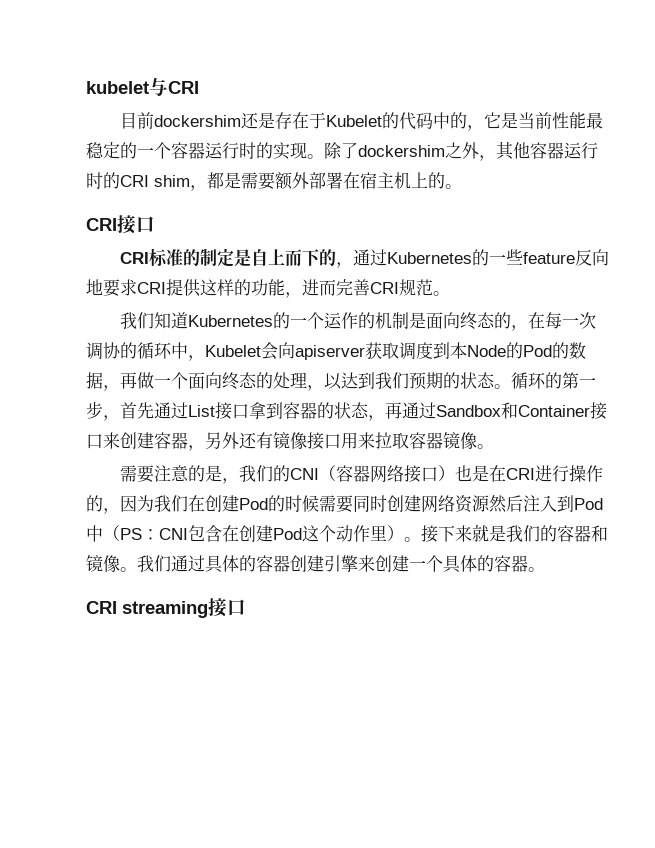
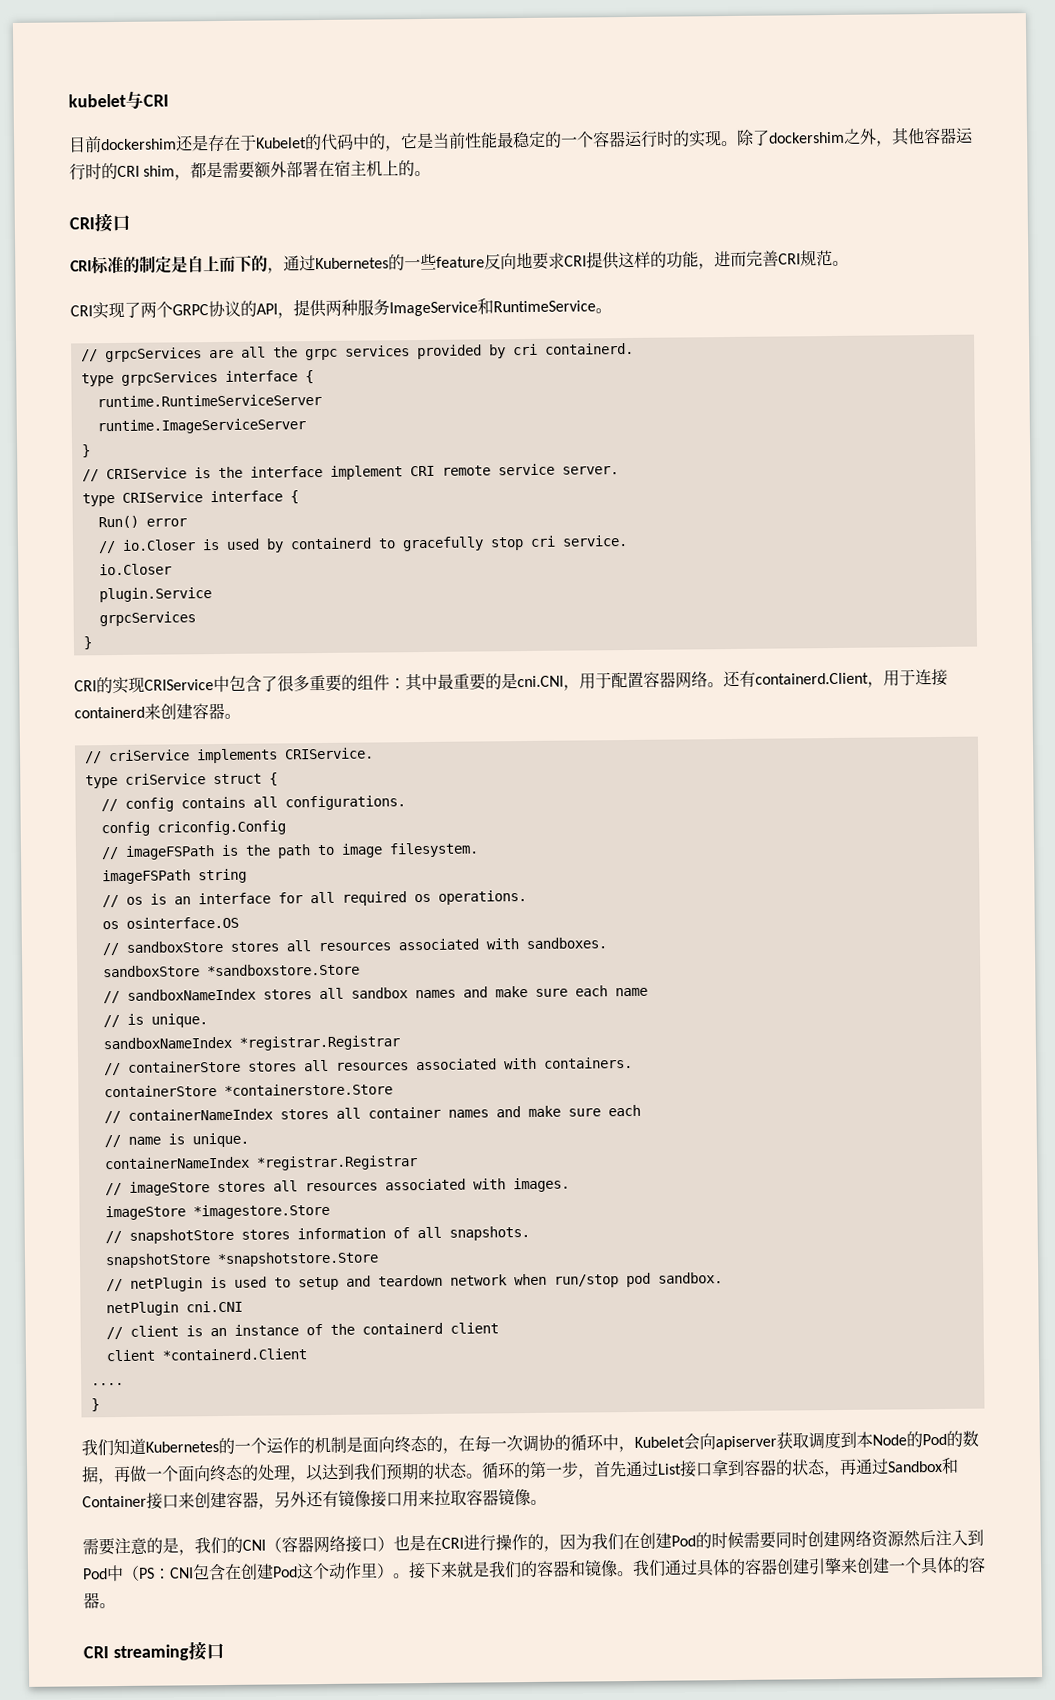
+ CRI实现了两个GRPC协议的API，提供两种服务ImageService和RuntimeService。
+ // grpcServices are all the grpc services provided by cri containerd.
+ type grpcServices interface {
+ runtime.RuntimeServiceServer
+ runtime.ImageServiceServer
+ }
+ // CRIService is the interface implement CRI remote service server.
+ type CRIService interface {
+ Run() error
+ // io.Closer is used by containerd to gracefully stop cri service.
+ io.Closer
+ plugin.Service
+ grpcServices
+ }
+ CRI的实现CRIService中包含了很多重要的组件：其中最重要的是cni.CNI，用于配置容器网络。还有containerd.Client，用于连接containerd来创建容器。
+ // criService implements CRIService.
+ type criService struct {
+ // config contains all configurations.
+ config criconfig.Config
+ // imageFSPath is the path to image filesystem.
+ imageFSPath string
+ // os is an interface for all required os operations.
+ os osinterface.OS
+ // sandboxStore stores all resources associated with sandboxes.
+ sandboxStore *sandboxstore.Store
+ // sandboxNameIndex stores all sandbox names and make sure each name
+ // is unique.
+ sandboxNameIndex *registrar.Registrar
+ // containerStore stores all resources associated with containers.
+ containerStore *containerstore.Store
+ // containerNameIndex stores all container names and make sure each
+ // name is unique.
+ containerNameIndex *registrar.Registrar
+ // imageStore stores all resources associated with images.
+ imageStore *imagestore.Store
+ // snapshotStore stores information of all snapshots.
+ snapshotStore *snapshotstore.Store
+ // netPlugin is used to setup and teardown network when run/stop pod sandbox.
+ netPlugin cni.CNI
+ // client is an instance of the containerd client
+ client *containerd.Client
+ ....
+ }

